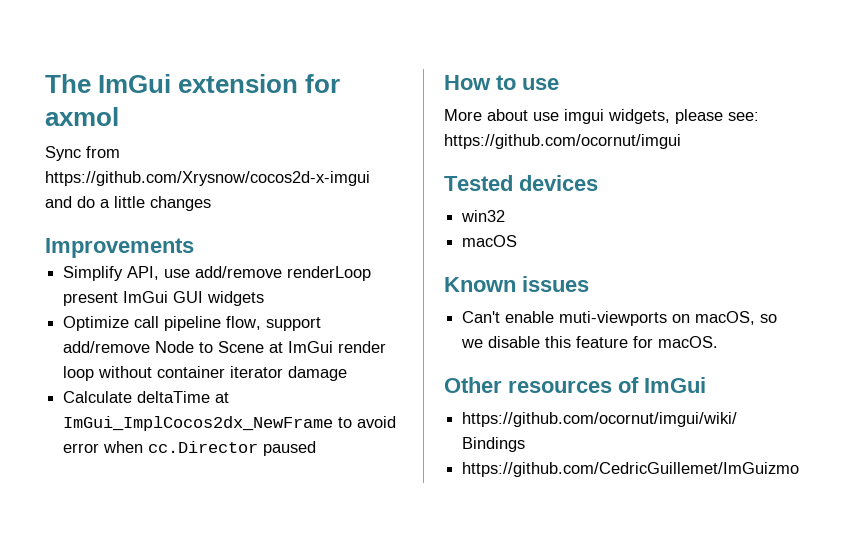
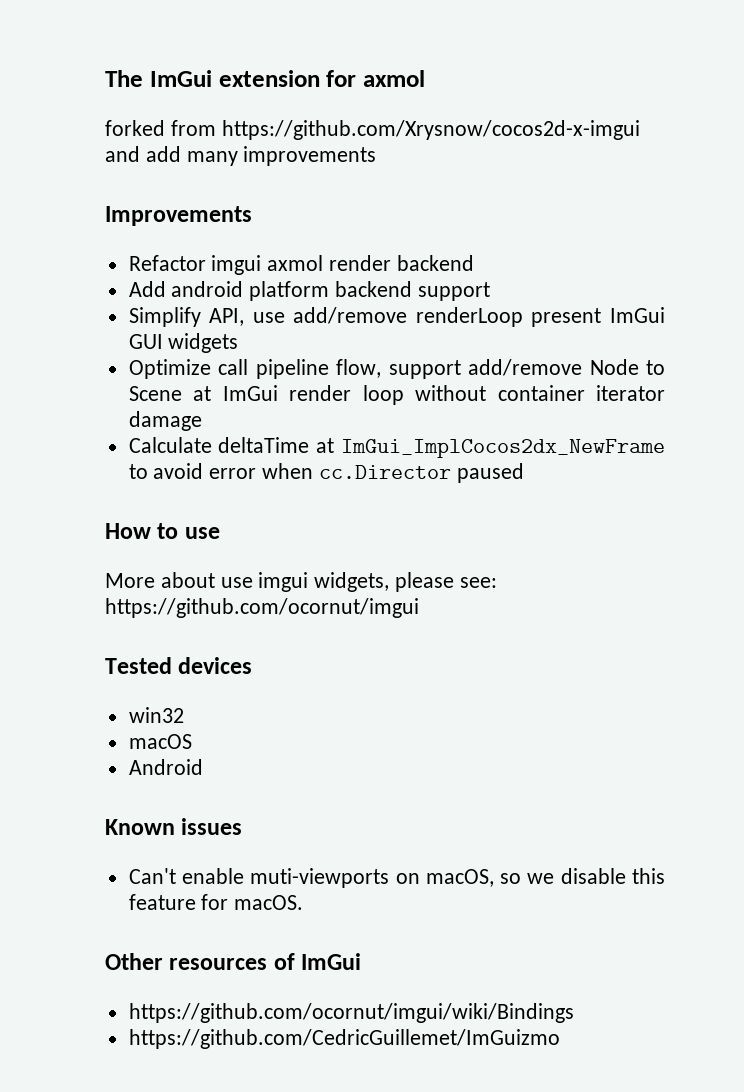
- Sync from https://github.com/Xrysnow/cocos2d-x-imgui and do a little changes
+ forked from https://github.com/Xrysnow/cocos2d-x-imgui and add many improvements
  Improvements
+ Refactor imgui axmol render backend
+ Add android platform backend support
+ Android

